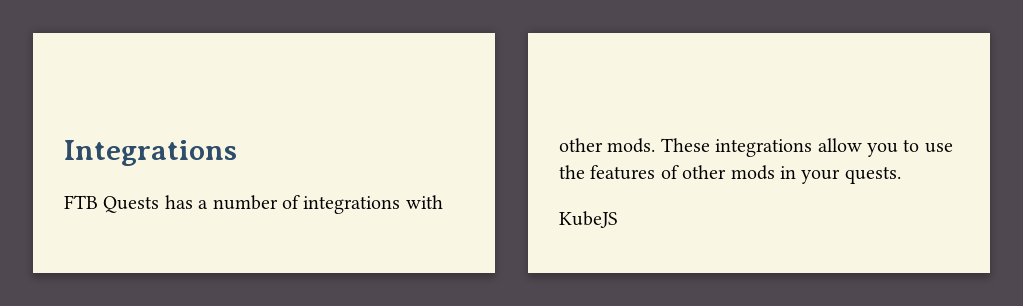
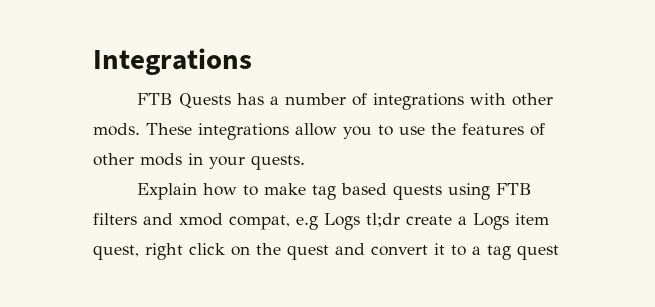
- KubeJS
+ Explain how to make tag based quests using FTB filters and xmod compat, e.g Logs tl;dr create a Logs item quest, right click on the quest and convert it to a tag quest

